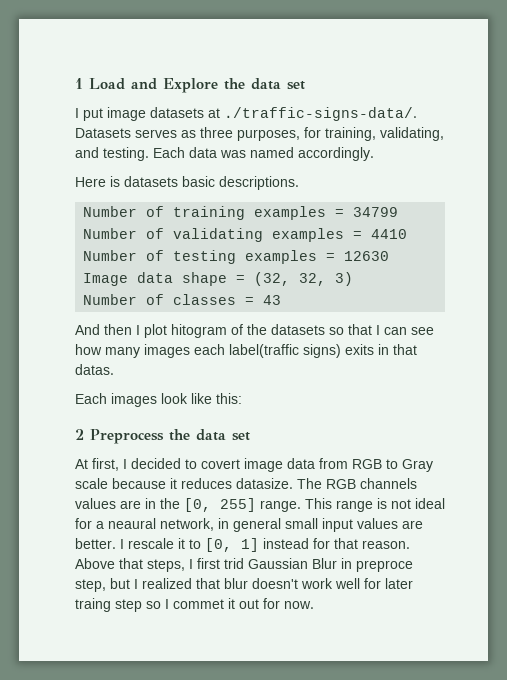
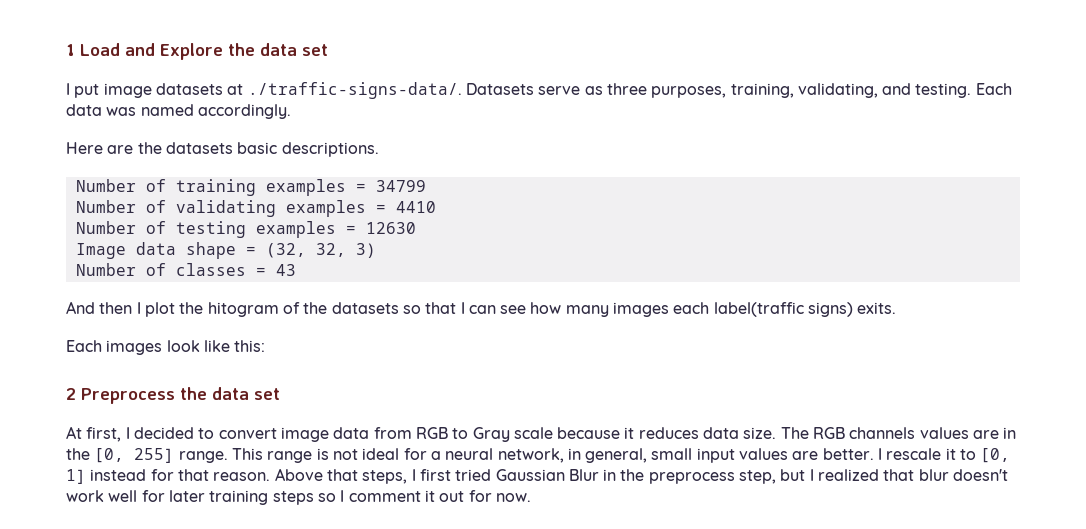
- I put image datasets at ./traffic-signs-data/. Datasets serves as three purposes, for training, validating, and testing.
+ I put image datasets at ./traffic-signs-data/. Datasets serve as three purposes, training, validating, and testing.
- Here is datasets basic descriptions.
+ Here are the datasets basic descriptions.
- And then I plot hitogram of the datasets so that I can see how many images each label(traffic signs) exits in that datas.
+ And then I plot the hitogram of the datasets so that I can see how many images each label(traffic signs) exits.
- At first, I decided to covert image data from RGB to Gray scale because it reduces datasize.
+ At first, I decided to convert image data from RGB to Gray scale because it reduces data size.
- This range is not ideal for a neaural network, in general small input values are better.
+ This range is not ideal for a neural network, in general, small input values are better.
- Above that steps, I first trid Gaussian Blur in preproce step, but I realized that blur doesn't work well for later traing step so I commet it out for now.
+ Above that steps, I first tried Gaussian Blur in the preprocess step, but I realized that blur doesn't work well for later training steps so I comment it out for now.

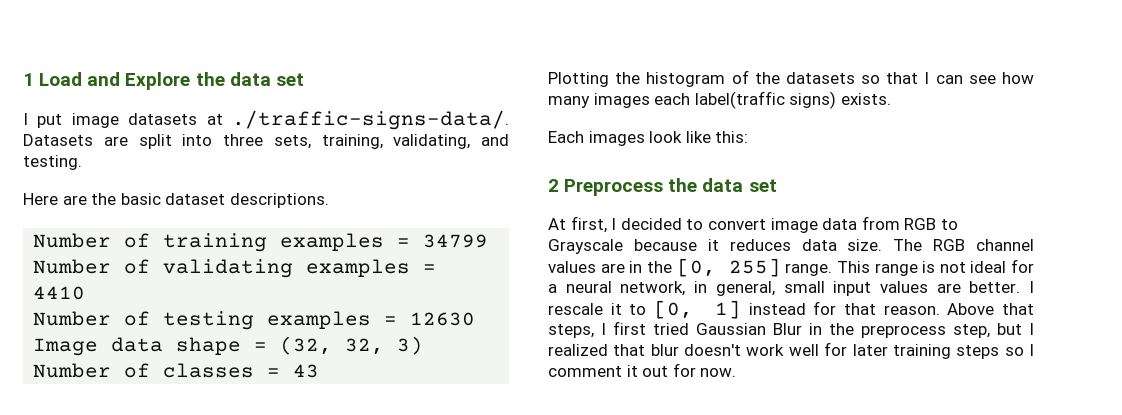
- I put image datasets at ./traffic-signs-data/. Datasets serve as three purposes, training, validating, and testing. Each data was named accordingly.
+ I put image datasets at ./traffic-signs-data/. Datasets are split into three sets, training, validating, and testing.
- Here are the datasets basic descriptions.
+ Here are the basic dataset descriptions.
- And then I plot the hitogram of the datasets so that I can see how many images each label(traffic signs) exits.
+ Plotting the histogram of the datasets so that I can see how many images each label(traffic signs) exists.
- At first, I decided to convert image data from RGB to Gray scale because it reduces data size.
+ At first, I decided to convert image data from RGB to Grayscale because it reduces data size.
- The RGB channels values are in the [0, 255] range.
+ The RGB channel values are in the [0, 255] range.

